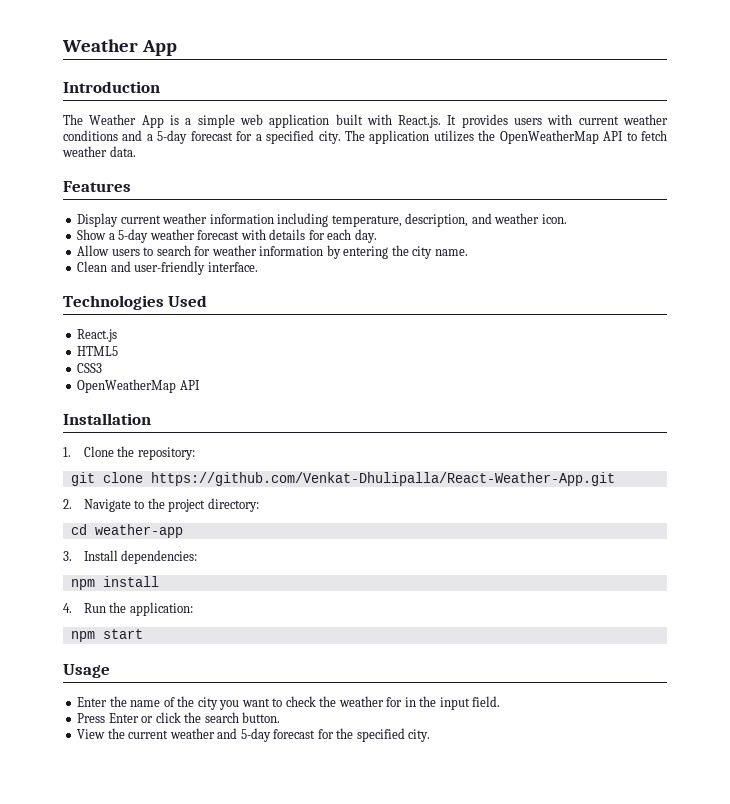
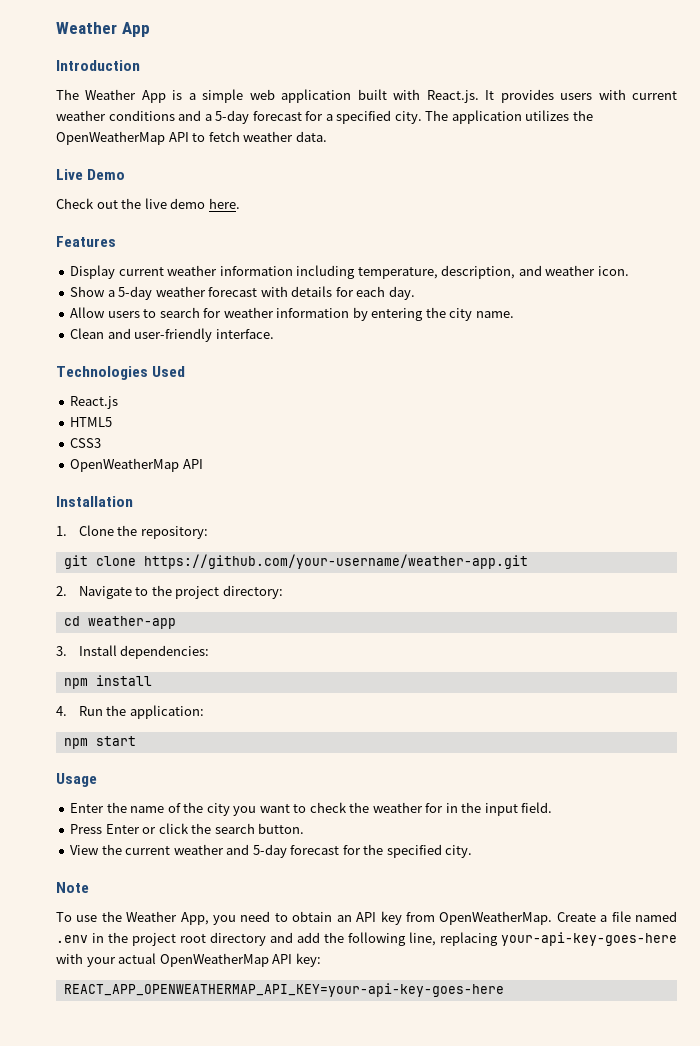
+ Live Demo
+ Check out the live demo here.
- git clone https://github.com/Venkat-Dhulipalla/React-Weather-App.git
+ git clone https://github.com/your-username/weather-app.git
+ Note
+ To use the Weather App, you need to obtain an API key from OpenWeatherMap. Create a file named .env in the project root directory and add the following line, replacing your-api-key-goes-here with your actual OpenWeatherMap API key:
+ REACT_APP_OPENWEATHERMAP_API_KEY=your-api-key-goes-here

